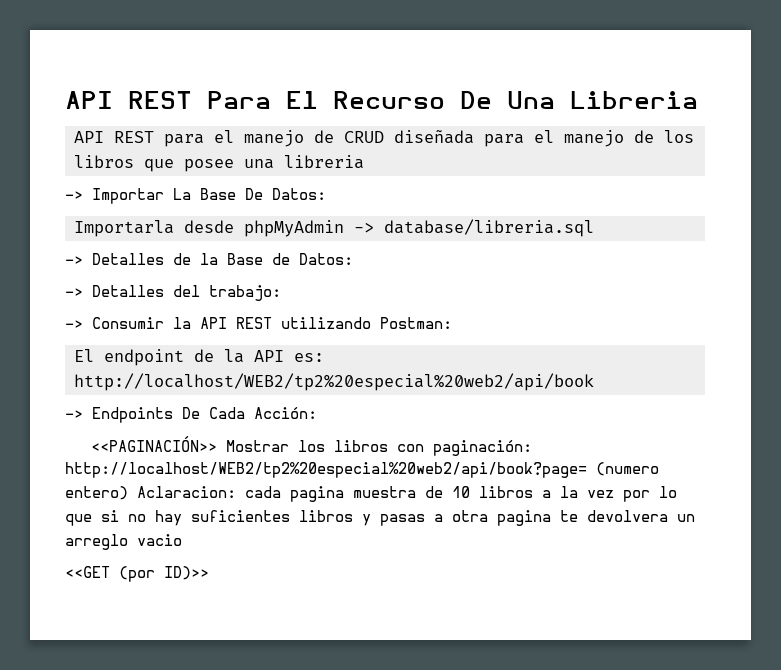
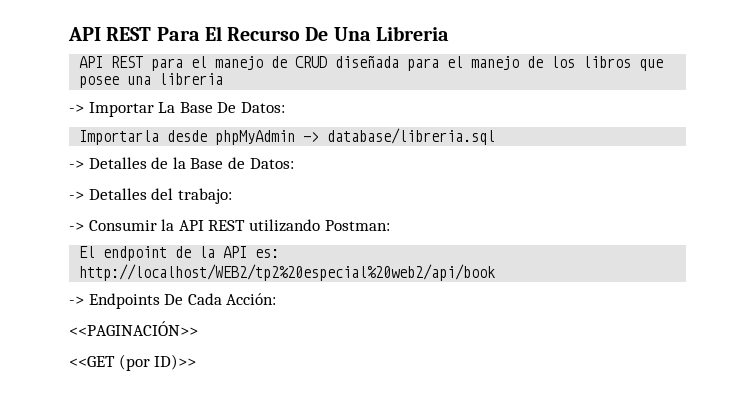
- <<PAGINACIÓN>> Mostrar los libros con paginación: http://localhost/WEB2/tp2%20especial%20web2/api/book?page= (numero entero) Aclaracion: cada pagina muestra de 10 libros a la vez por lo que si no hay suficientes libros y pasas a otra pagina te devolvera un arreglo vacio
+ <<PAGINACIÓN>>

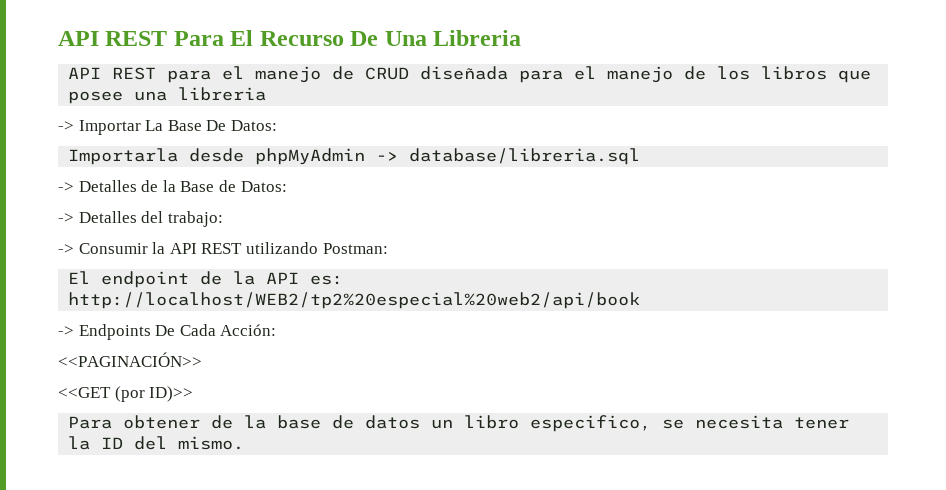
+ Para obtener de la base de datos un libro especifico, se necesita tener la ID del mismo.

